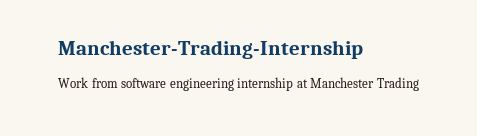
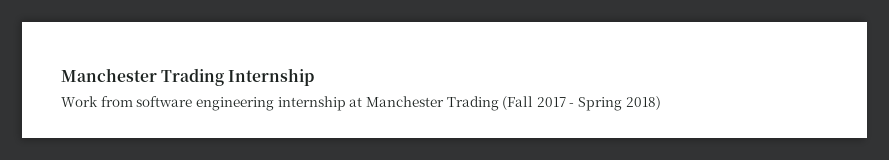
- Manchester-Trading-Internship
+ Manchester Trading Internship
- Work from software engineering internship at Manchester Trading
+ Work from software engineering internship at Manchester Trading (Fall 2017 - Spring 2018)

